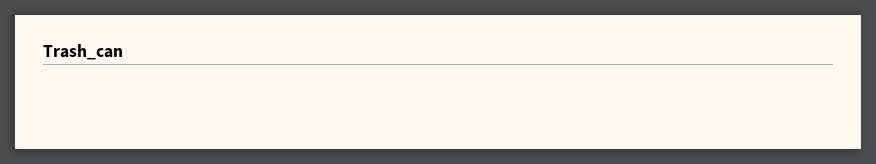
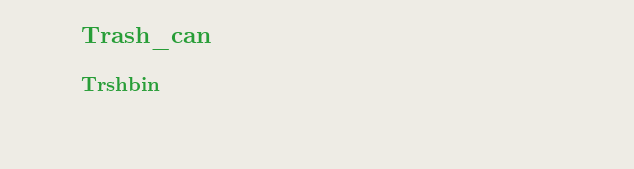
+ Trshbin

